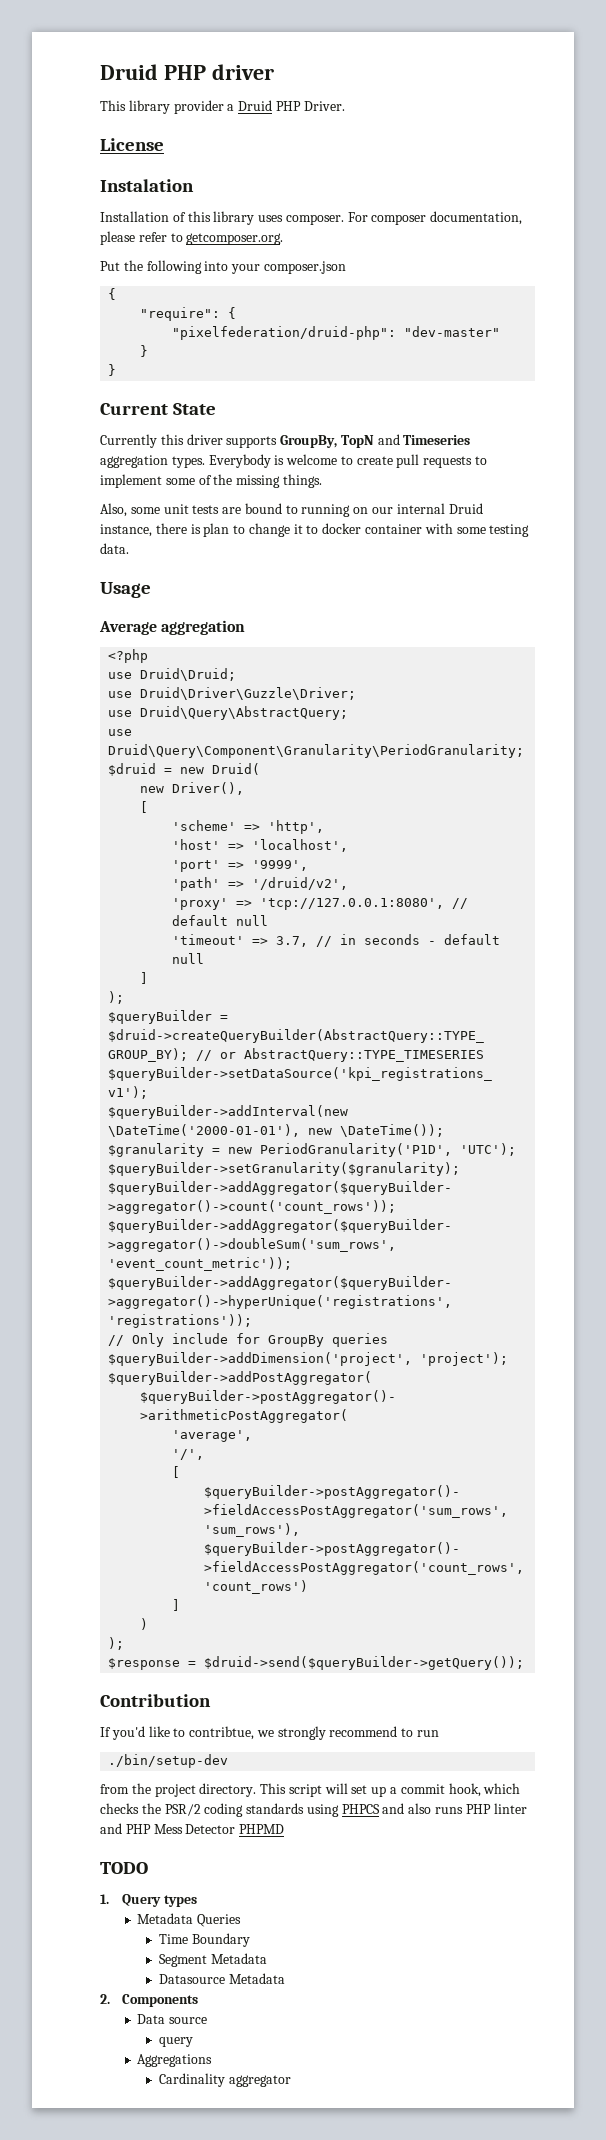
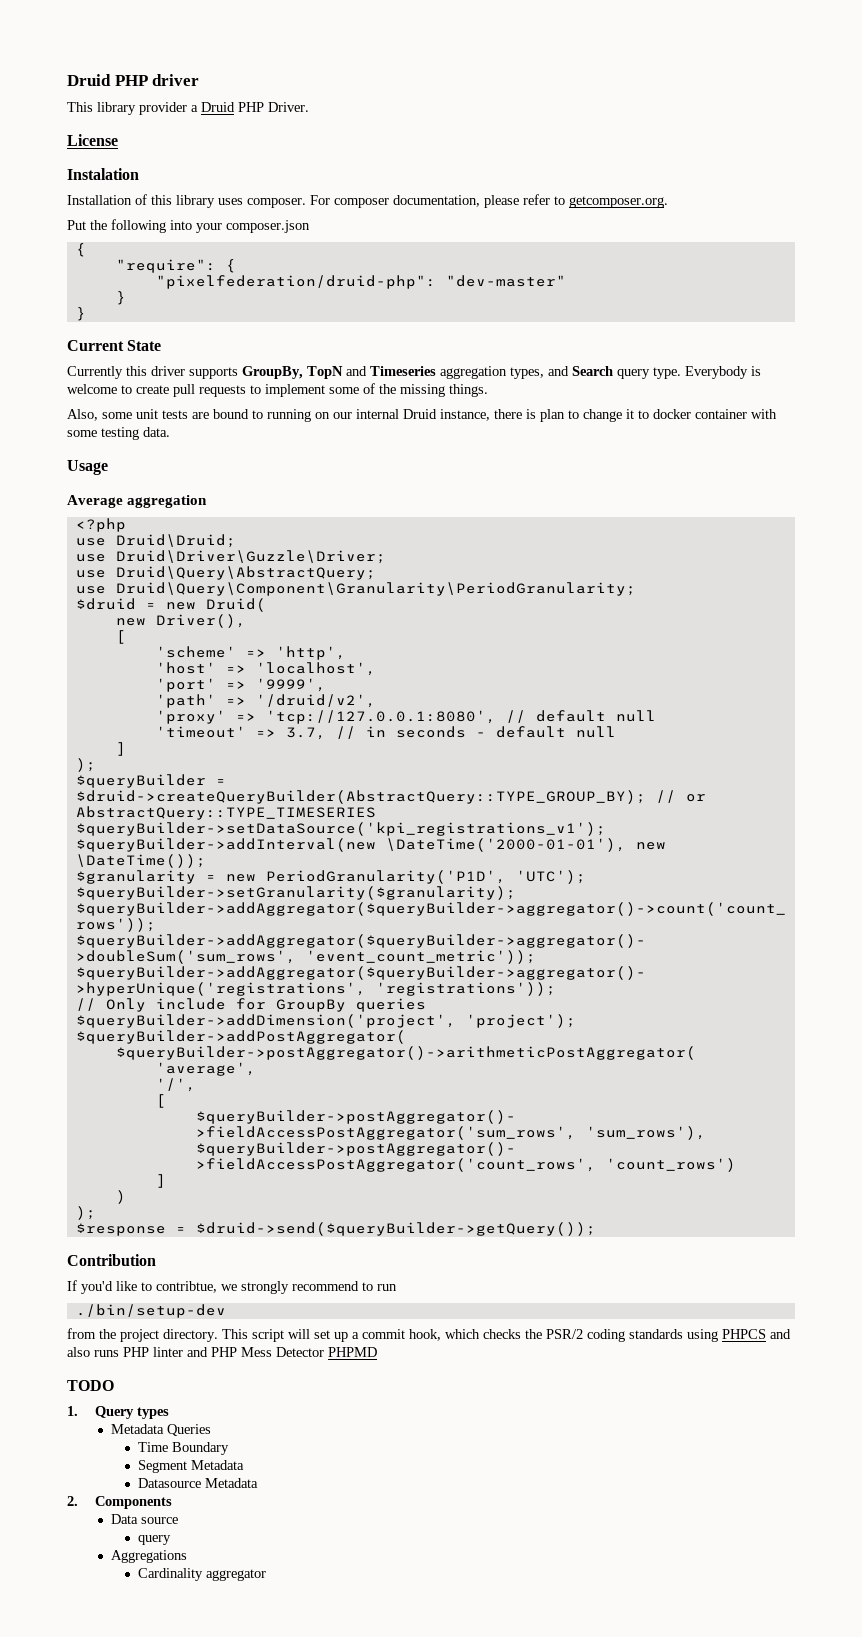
- Currently this driver supports GroupBy, TopN and Timeseries aggregation types.
+ Currently this driver supports GroupBy, TopN and Timeseries aggregation types, and Search query type.

